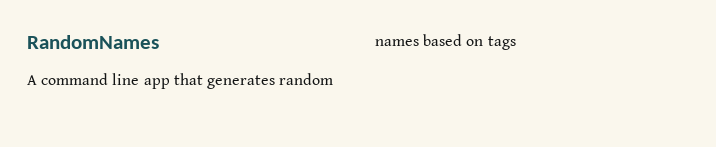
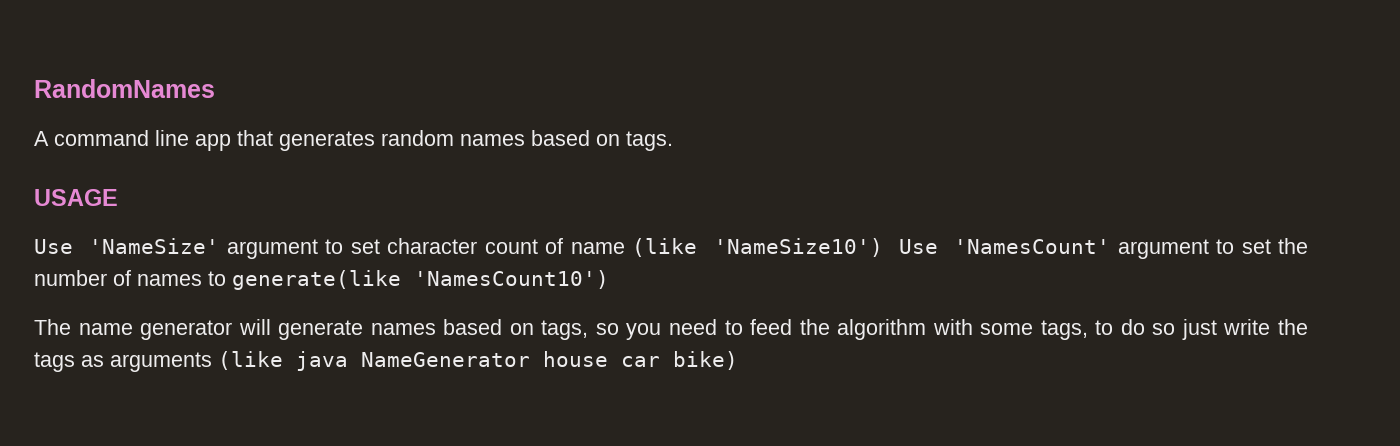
- A command line app that generates random names based on tags
+ A command line app that generates random names based on tags.
+ USAGE
+ Use 'NameSize' argument to set character count of name (like 'NameSize10') Use 'NamesCount' argument to set the number of names to generate(like 'NamesCount10')
+ The name generator will generate names based on tags, so you need to feed the algorithm with some tags, to do so just write the tags as arguments (like java NameGenerator house car bike)

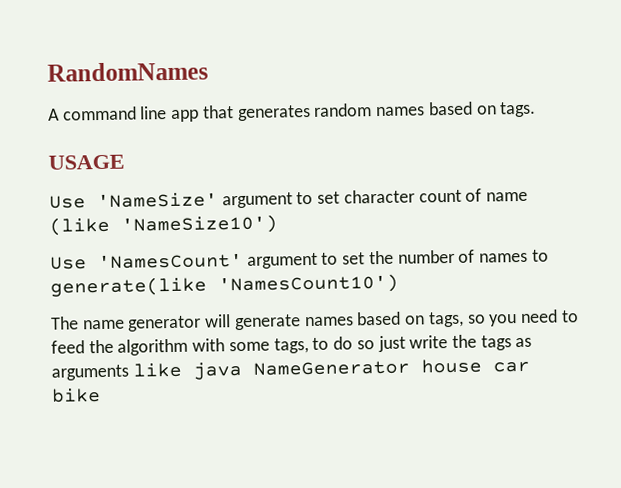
- Use 'NameSize' argument to set character count of name (like 'NameSize10') Use 'NamesCount' argument to set the number of names to generate(like 'NamesCount10')
+ Use 'NameSize' argument to set character count of name (like 'NameSize10')
+ Use 'NamesCount' argument to set the number of names to generate(like 'NamesCount10')
- The name generator will generate names based on tags, so you need to feed the algorithm with some tags, to do so just write the tags as arguments (like java NameGenerator house car bike)
+ The name generator will generate names based on tags, so you need to feed the algorithm with some tags, to do so just write the tags as arguments like java NameGenerator house car bike

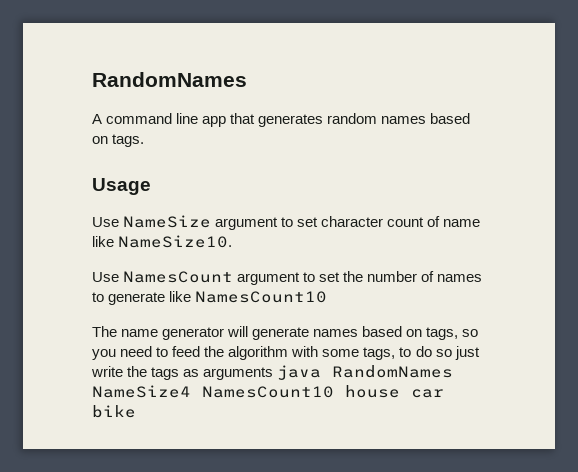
- USAGE
- Use 'NameSize' argument to set character count of name (like 'NameSize10')
- Use 'NamesCount' argument to set the number of names to generate(like 'NamesCount10')
+ Usage
+ Use NameSize argument to set character count of name like NameSize10.
+ Use NamesCount argument to set the number of names to generate like NamesCount10
- The name generator will generate names based on tags, so you need to feed the algorithm with some tags, to do so just write the tags as arguments like java NameGenerator house car bike
+ The name generator will generate names based on tags, so you need to feed the algorithm with some tags, to do so just write the tags as arguments java RandomNames NameSize4 NamesCount10 house car bike

